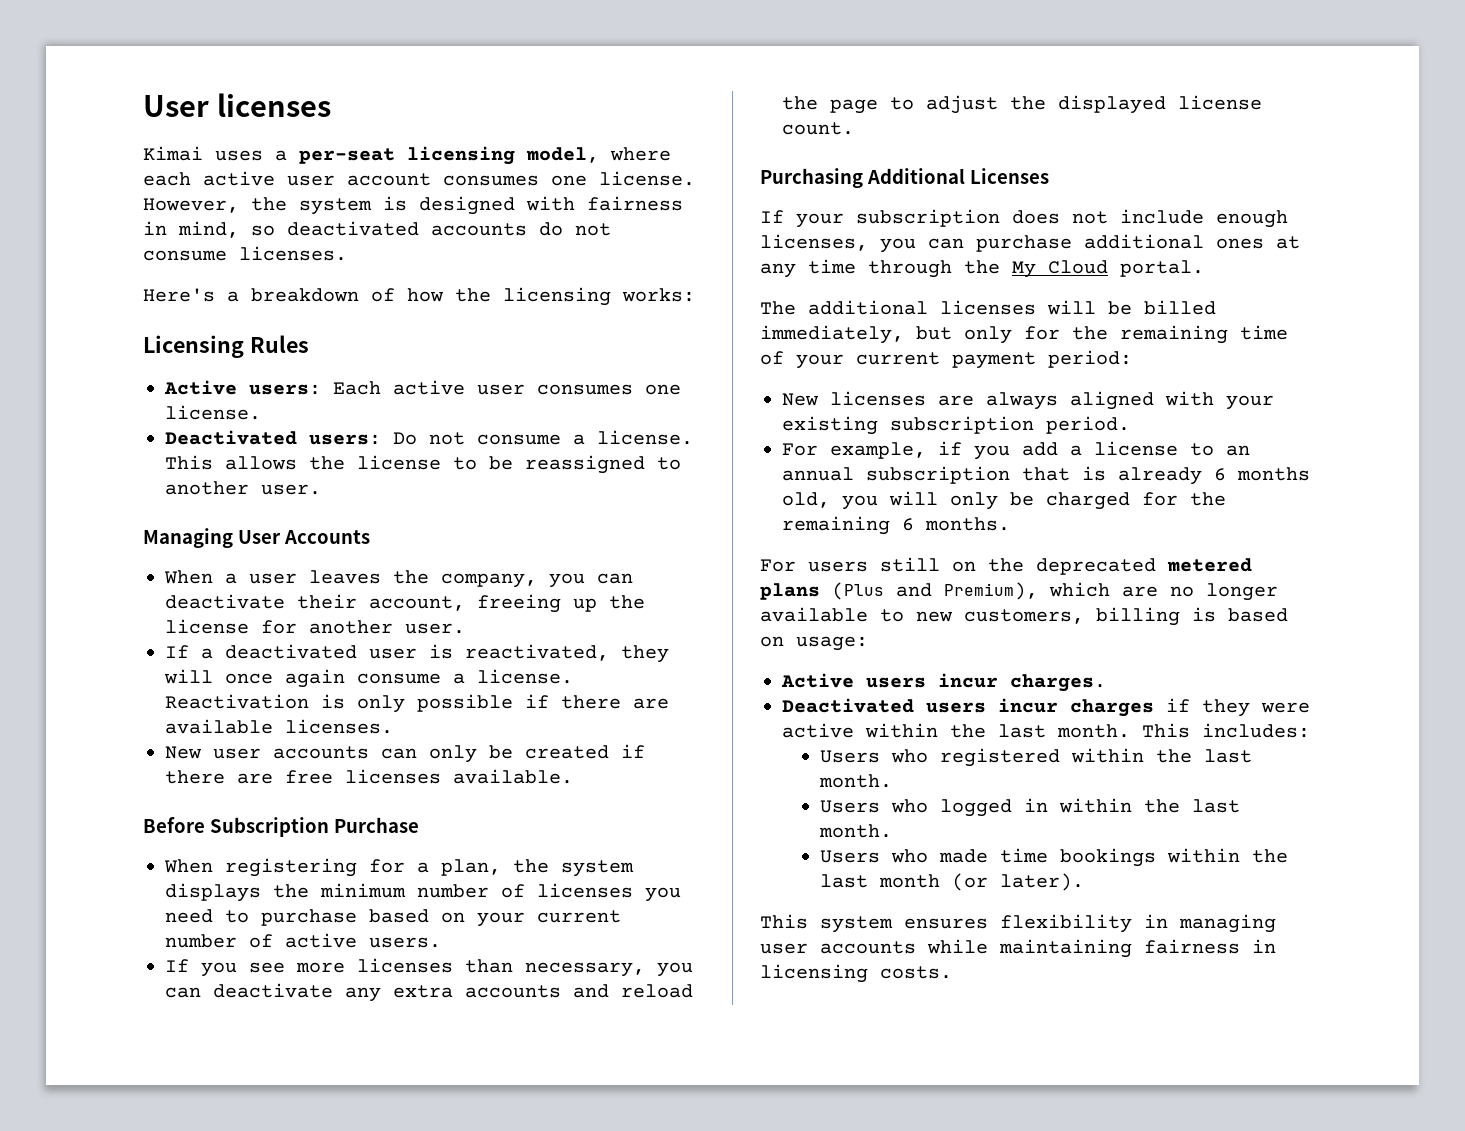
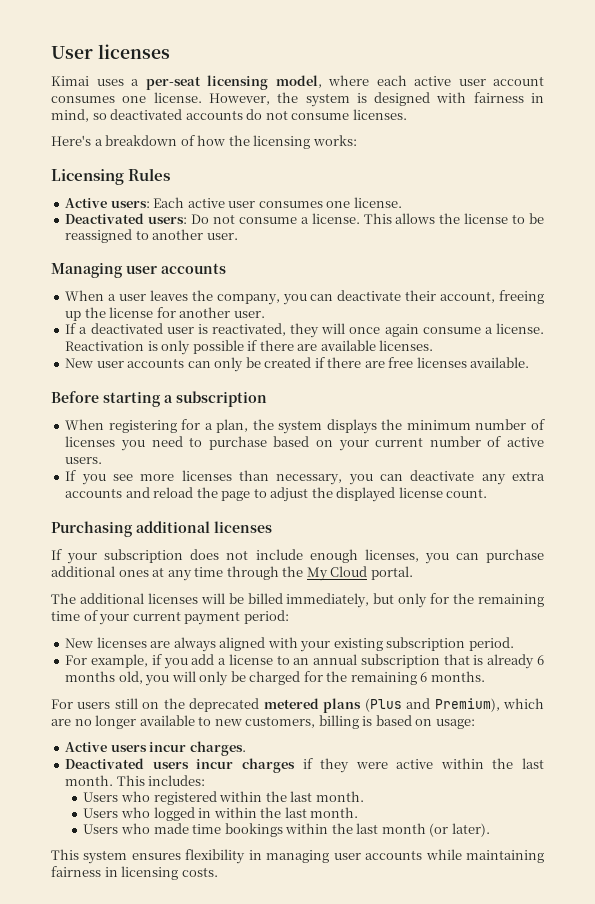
- Managing User Accounts
+ Managing user accounts
- Before Subscription Purchase
+ Before starting a subscription
- Purchasing Additional Licenses
+ Purchasing additional licenses

